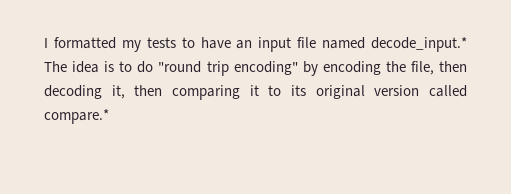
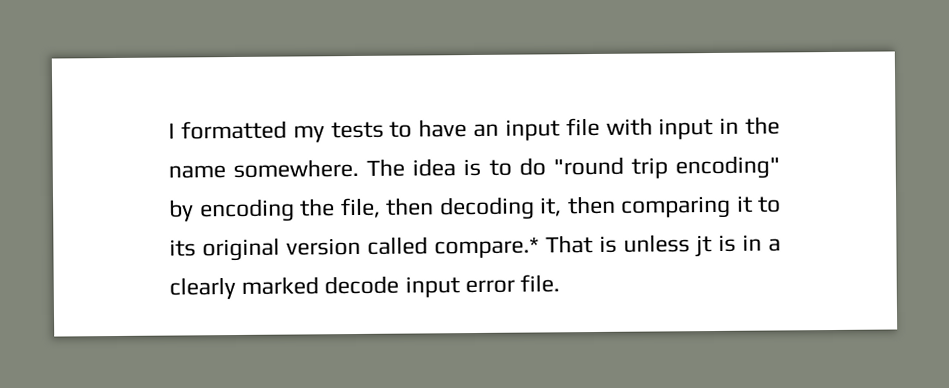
- I formatted my tests to have an input file named decode_input.* The idea is to do "round trip encoding" by encoding the file, then decoding it, then comparing it to its original version called compare.*
+ I formatted my tests to have an input file with input in the name somewhere. The idea is to do "round trip encoding" by encoding the file, then decoding it, then comparing it to its original version called compare.* That is unless jt is in a clearly marked decode input error file.

